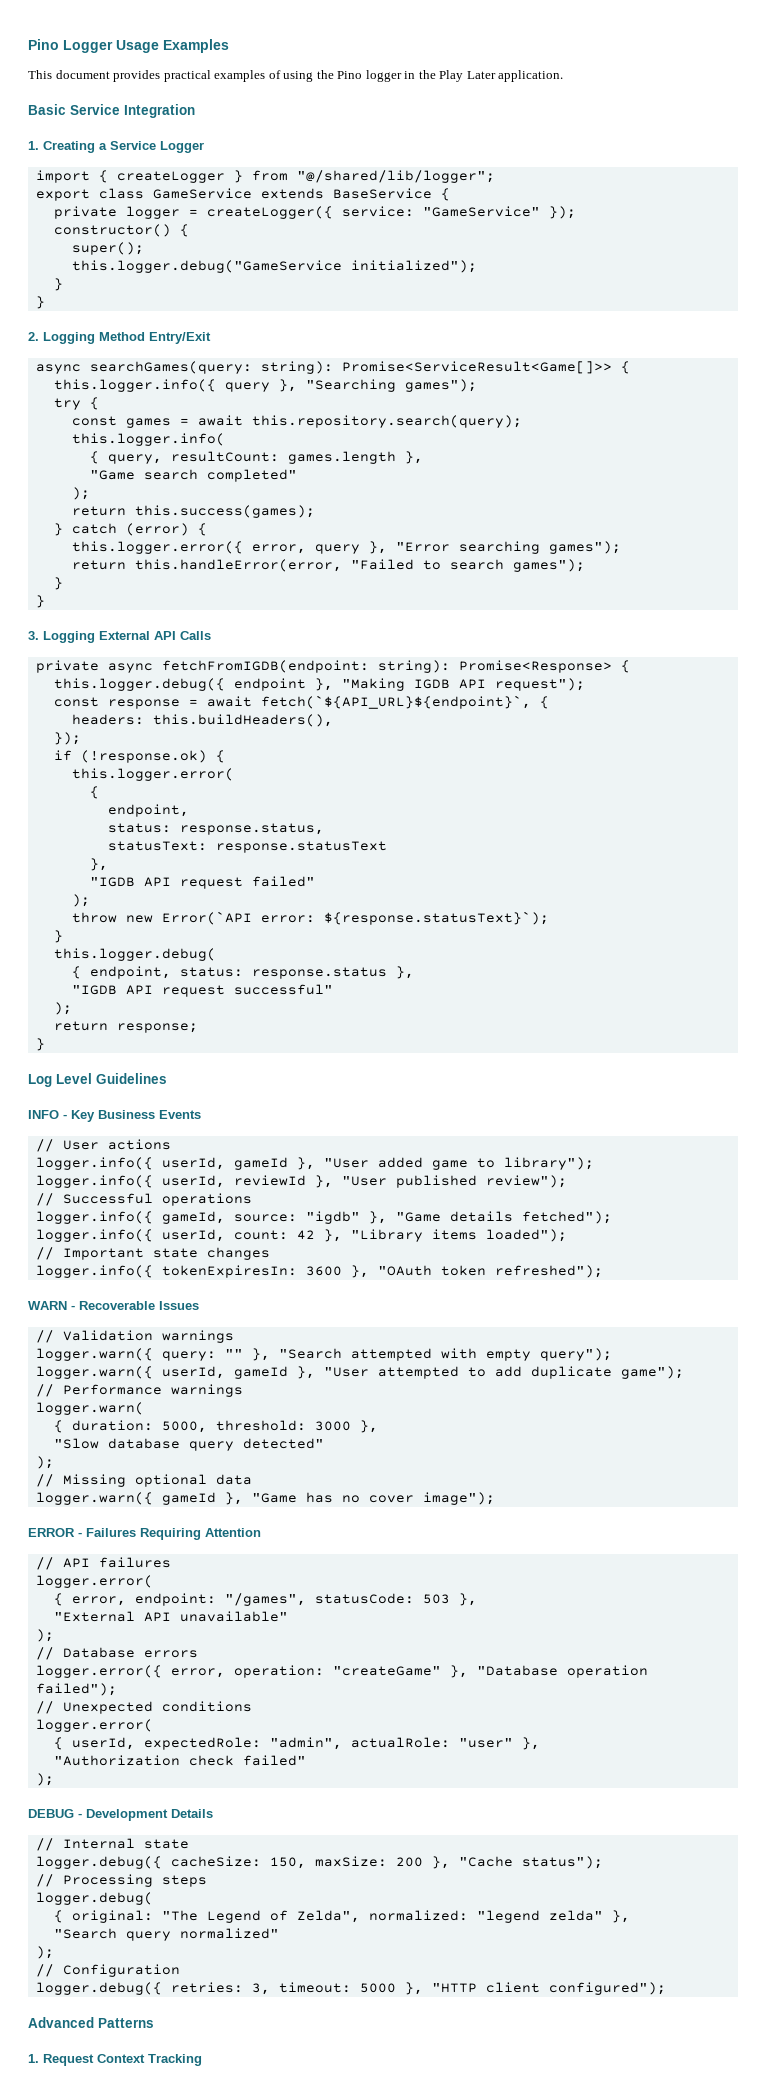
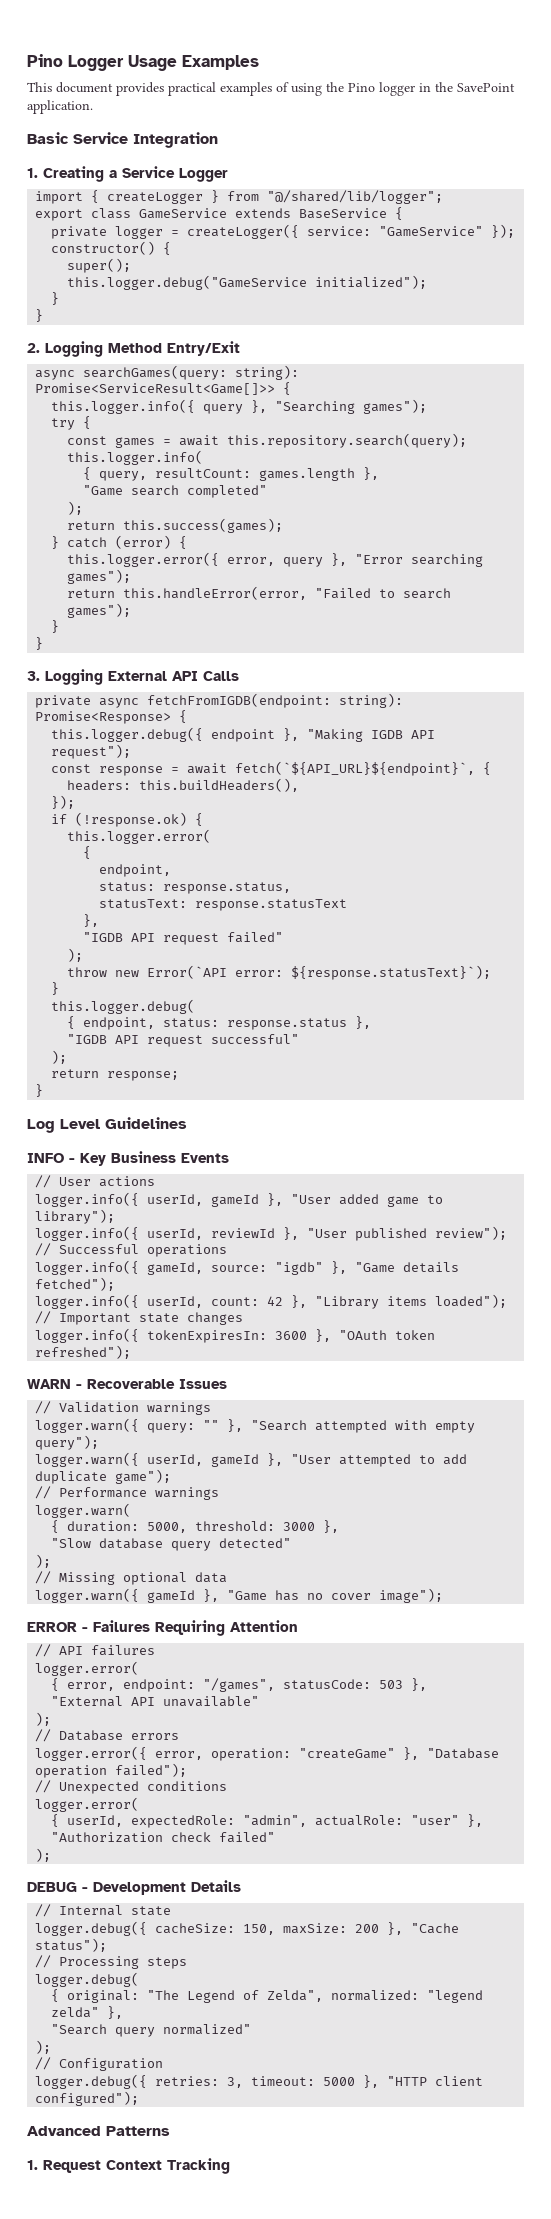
- This document provides practical examples of using the Pino logger in the Play Later application.
+ This document provides practical examples of using the Pino logger in the SavePoint application.

